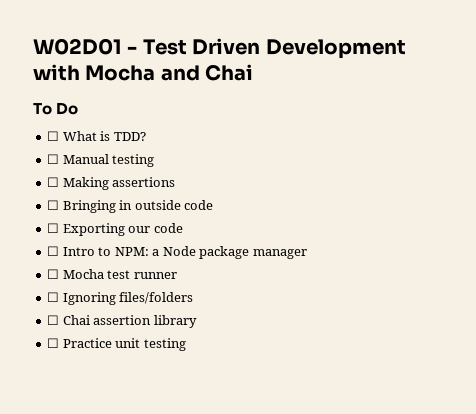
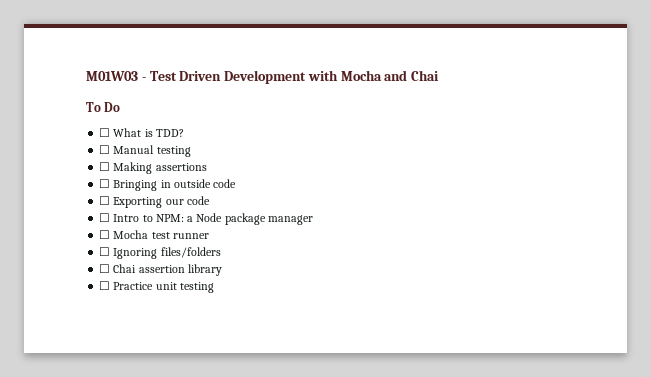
- W02D01 - Test Driven Development with Mocha and Chai
+ M01W03 - Test Driven Development with Mocha and Chai

